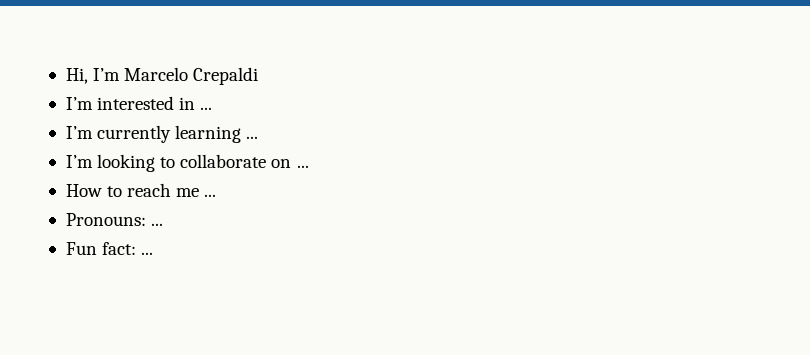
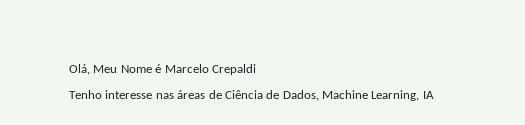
- Hi, I’m Marcelo Crepaldi
- I’m interested in ...
- I’m currently learning ...
- I’m looking to collaborate on ...
- How to reach me ...
- Pronouns: ...
- Fun fact: ...
+ Olá, Meu Nome é Marcelo Crepaldi
+ Tenho interesse nas áreas de Ciência de Dados, Machine Learning, IA

